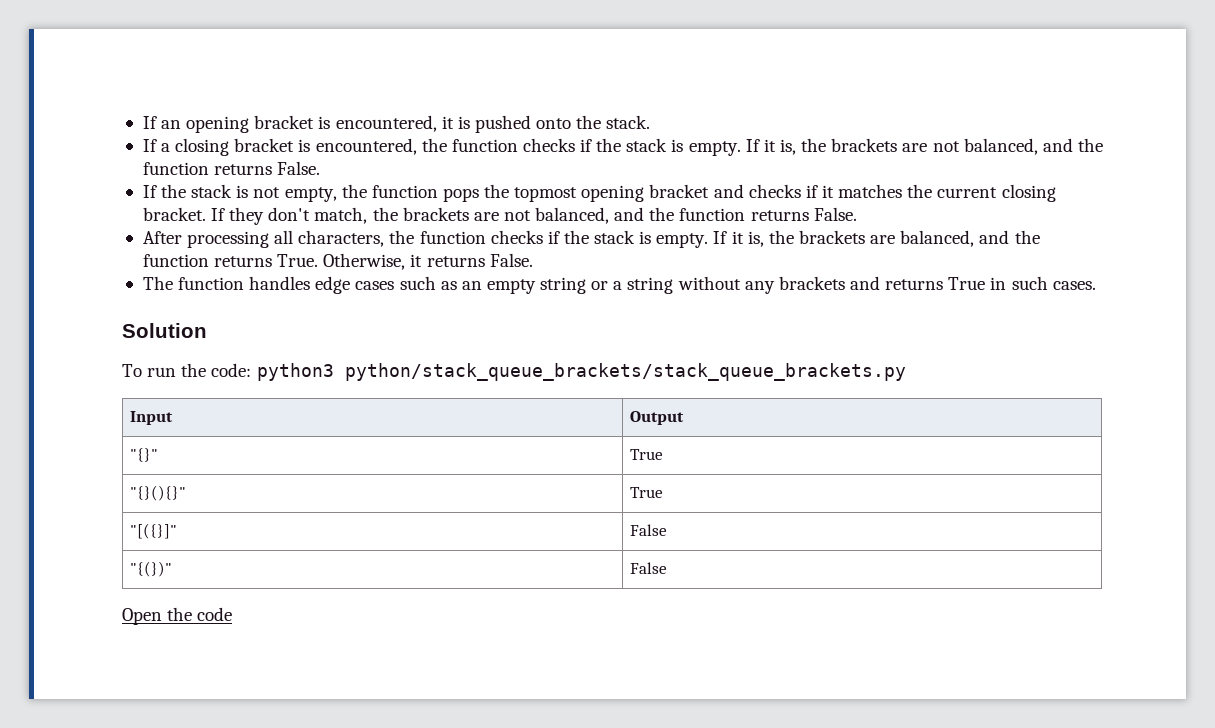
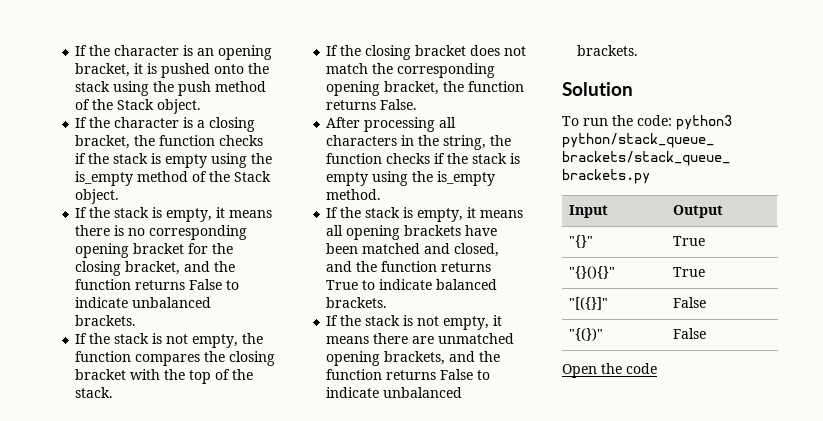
- If an opening bracket is encountered, it is pushed onto the stack.
- If a closing bracket is encountered, the function checks if the stack is empty. If it is, the brackets are not balanced, and the function returns False.
+ If the character is an opening bracket, it is pushed onto the stack using the push method of the Stack object.
+ If the character is a closing bracket, the function checks if the stack is empty using the is_empty method of the Stack object.
+ If the stack is empty, it means there is no corresponding opening bracket for the closing bracket, and the function returns False to indicate unbalanced brackets.
- If the stack is not empty, the function pops the topmost opening bracket and checks if it matches the current closing bracket. If they don't match, the brackets are not balanced, and the function returns False.
+ If the stack is not empty, the function compares the closing bracket with the top of the stack.
+ If the closing bracket does not match the corresponding opening bracket, the function returns False.
- After processing all characters, the function checks if the stack is empty. If it is, the brackets are balanced, and the function returns True. Otherwise, it returns False.
- The function handles edge cases such as an empty string or a string without any brackets and returns True in such cases.
+ After processing all characters in the string, the function checks if the stack is empty using the is_empty method.
+ If the stack is empty, it means all opening brackets have been matched and closed, and the function returns True to indicate balanced brackets.
+ If the stack is not empty, it means there are unmatched opening brackets, and the function returns False to indicate unbalanced brackets.

